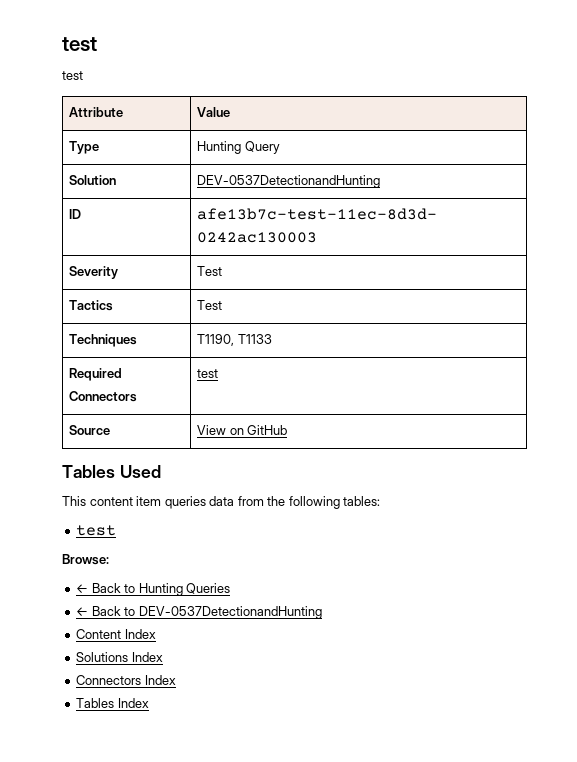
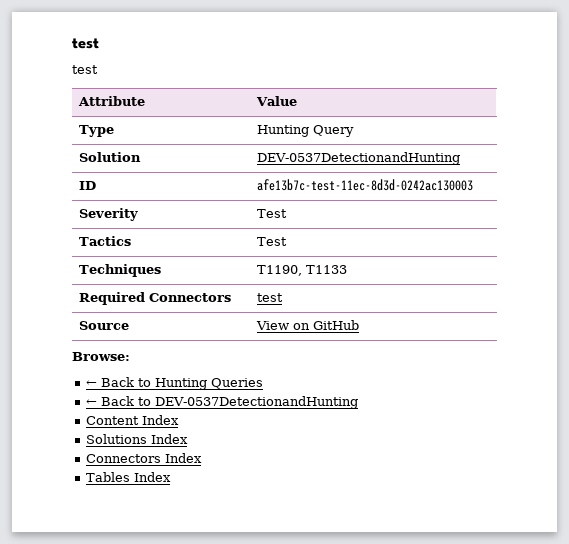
- Tables Used
- This content item queries data from the following tables:
- test

